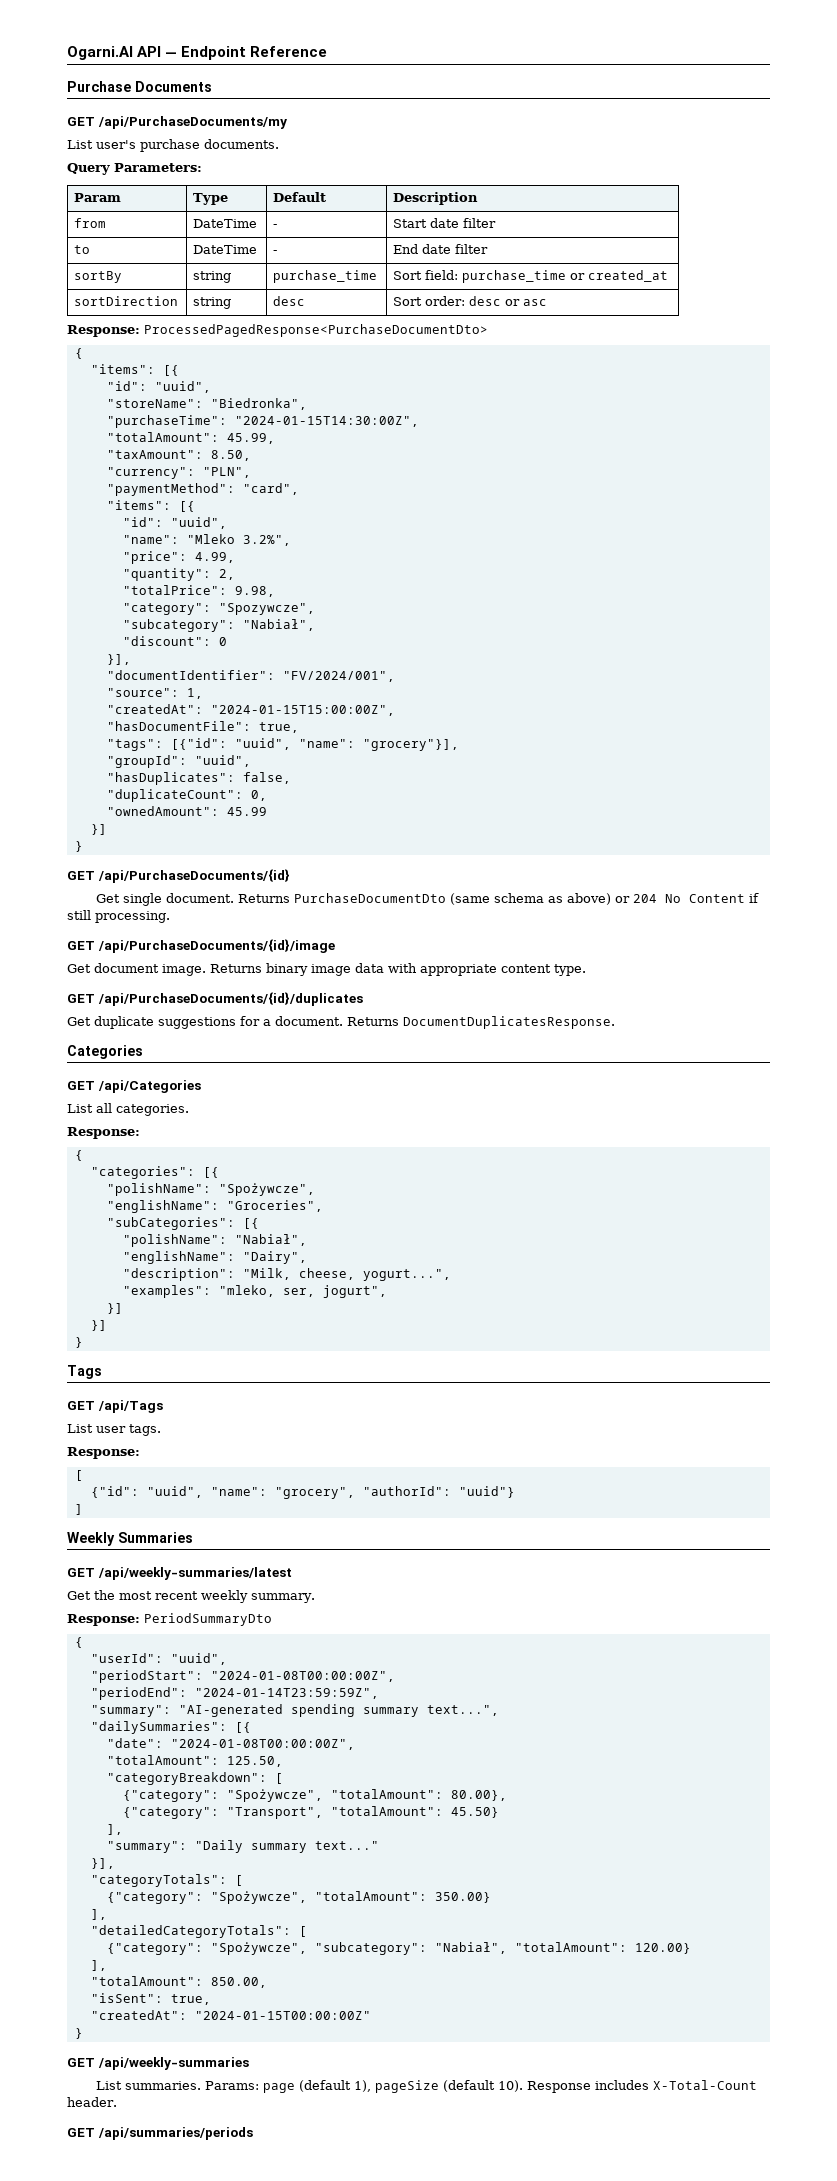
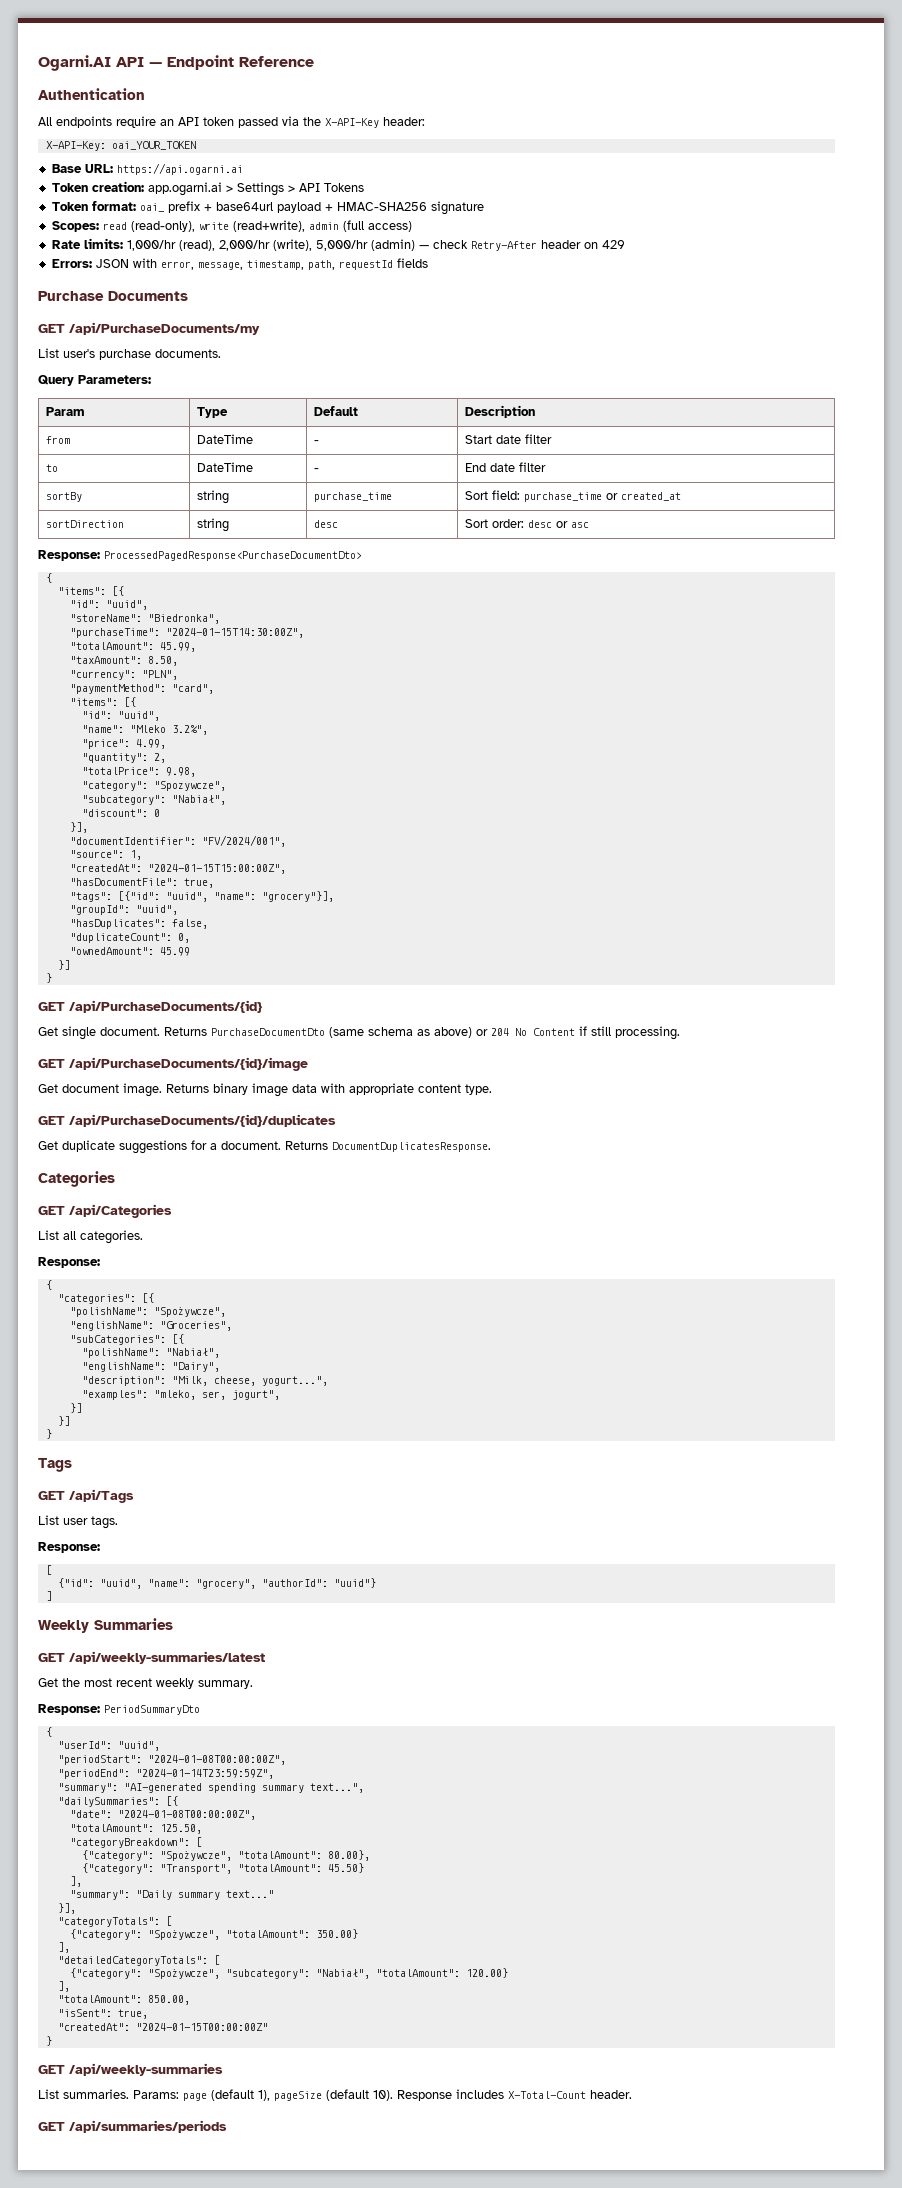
+ Authentication
+ All endpoints require an API token passed via the X-API-Key header:
+ X-API-Key: oai_YOUR_TOKEN
+ Base URL: https://api.ogarni.ai
+ Token creation: app.ogarni.ai > Settings > API Tokens
+ Token format: oai_ prefix + base64url payload + HMAC-SHA256 signature
+ Scopes: read (read-only), write (read+write), admin (full access)
+ Rate limits: 1,000/hr (read), 2,000/hr (write), 5,000/hr (admin) — check Retry-After header on 429
+ Errors: JSON with error, message, timestamp, path, requestId fields

